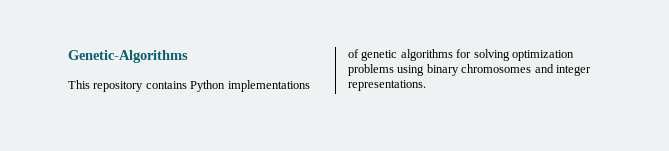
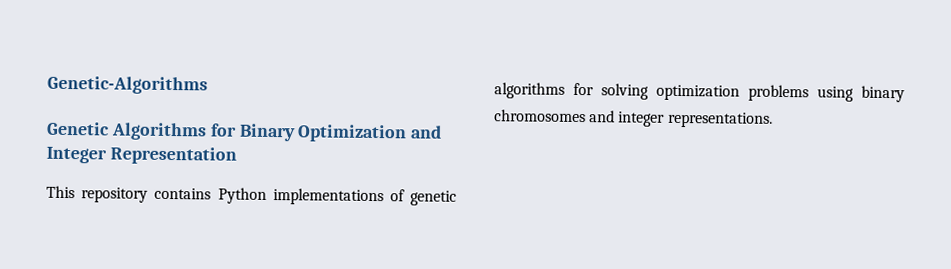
+ Genetic Algorithms for Binary Optimization and Integer Representation

